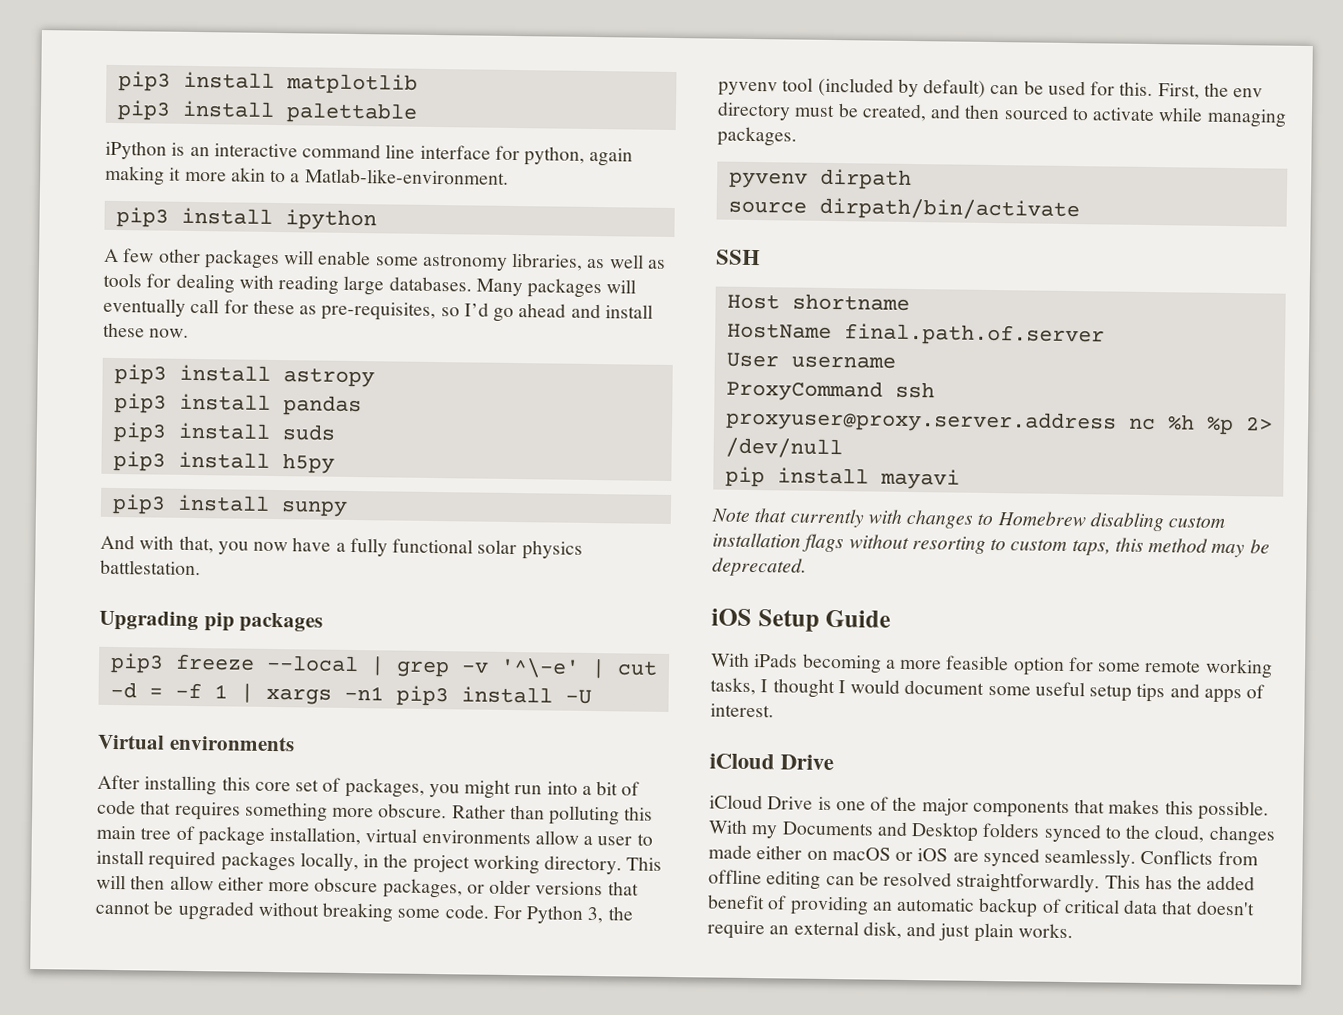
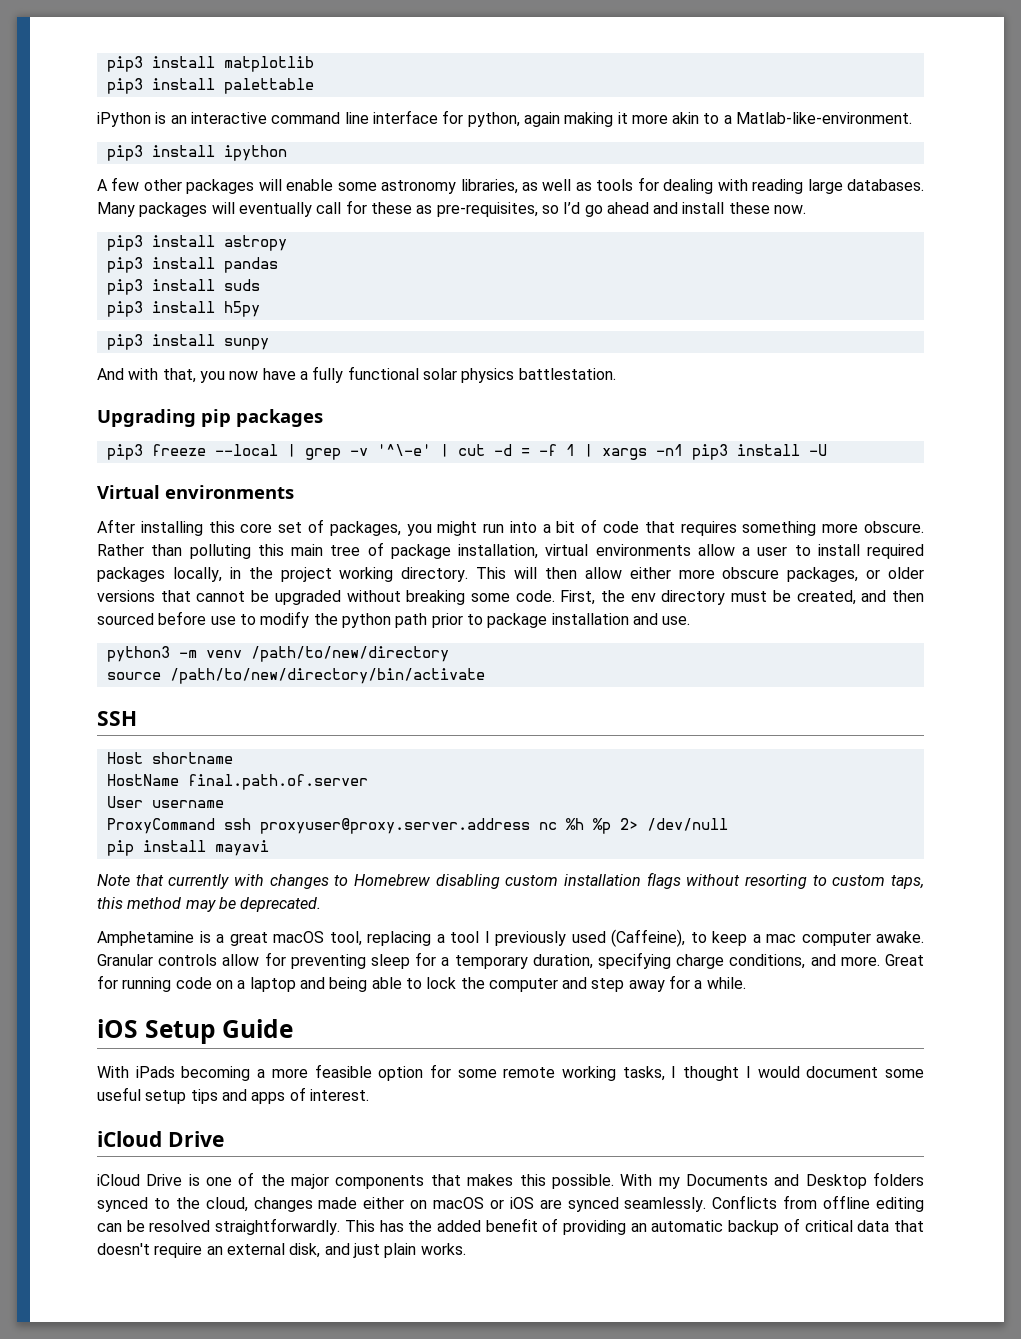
- For Python 3, the pyvenv tool (included by default) can be used for this.
- First, the env directory must be created, and then sourced to activate while managing packages.
- pyvenv dirpath
+ First, the env directory must be created, and then sourced before use to modify the python path prior to package installation and use.
+ python3 -m venv /path/to/new/directory
- source dirpath/bin/activate
+ source /path/to/new/directory/bin/activate
+ Amphetamine is a great macOS tool, replacing a tool I previously used (Caffeine), to keep a mac computer awake. Granular controls allow for preventing sleep for a temporary duration, specifying charge conditions, and more. Great for running code on a laptop and being able to lock the computer and step away for a while.

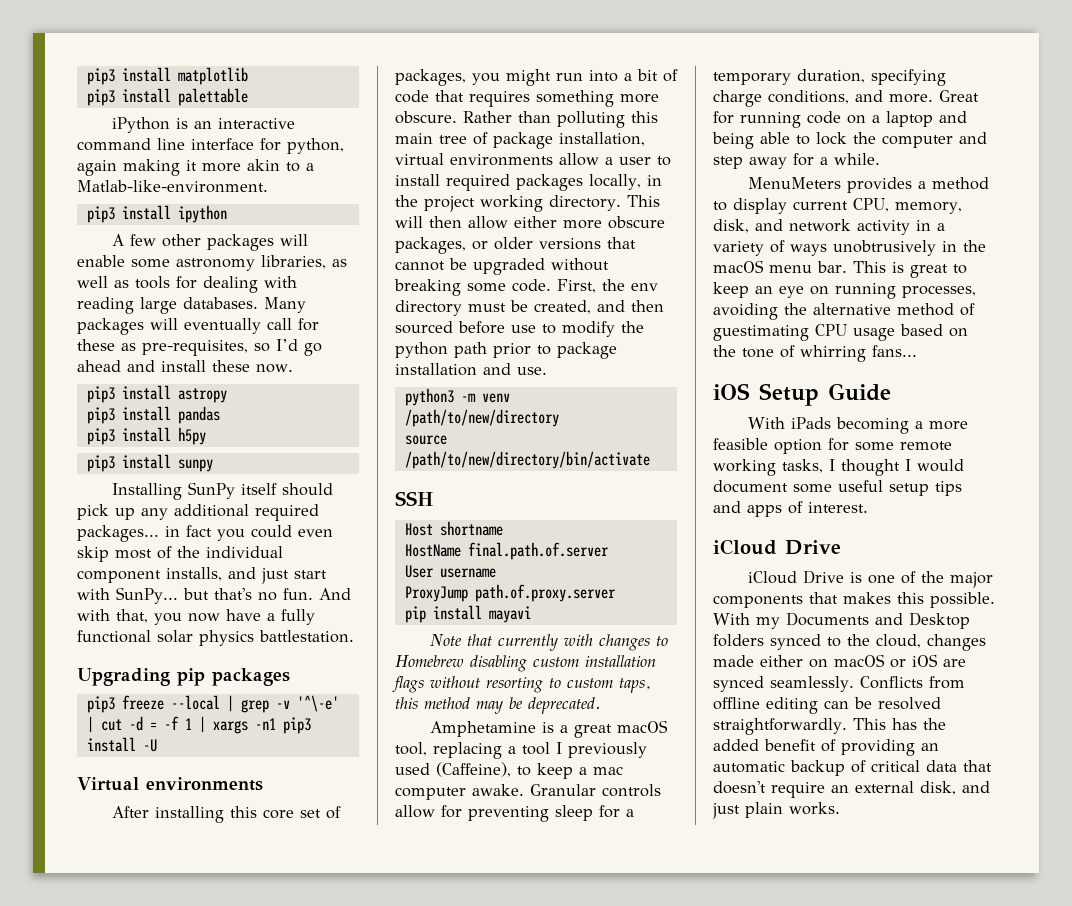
- pip3 install suds
+ Installing SunPy itself should pick up any additional required packages... in fact you could even skip most of the individual component installs, and just start with SunPy... but that's no fun.
- ProxyCommand ssh proxyuser@proxy.server.address nc %h %p 2> /dev/null
+ ProxyJump path.of.proxy.server
+ MenuMeters provides a method to display current CPU, memory, disk, and network activity in a variety of ways unobtrusively in the macOS menu bar. This is great to keep an eye on running processes, avoiding the alternative method of guestimating CPU usage based on the tone of whirring fans...

